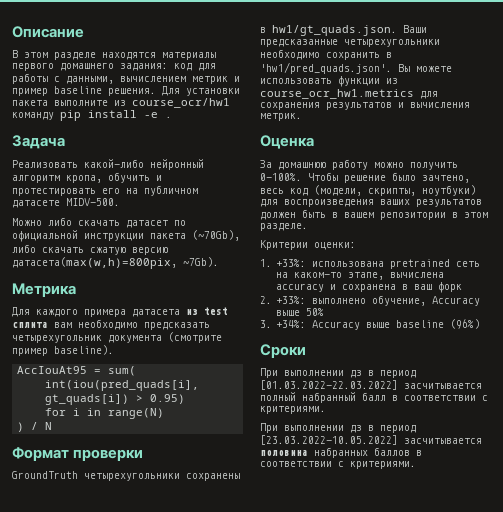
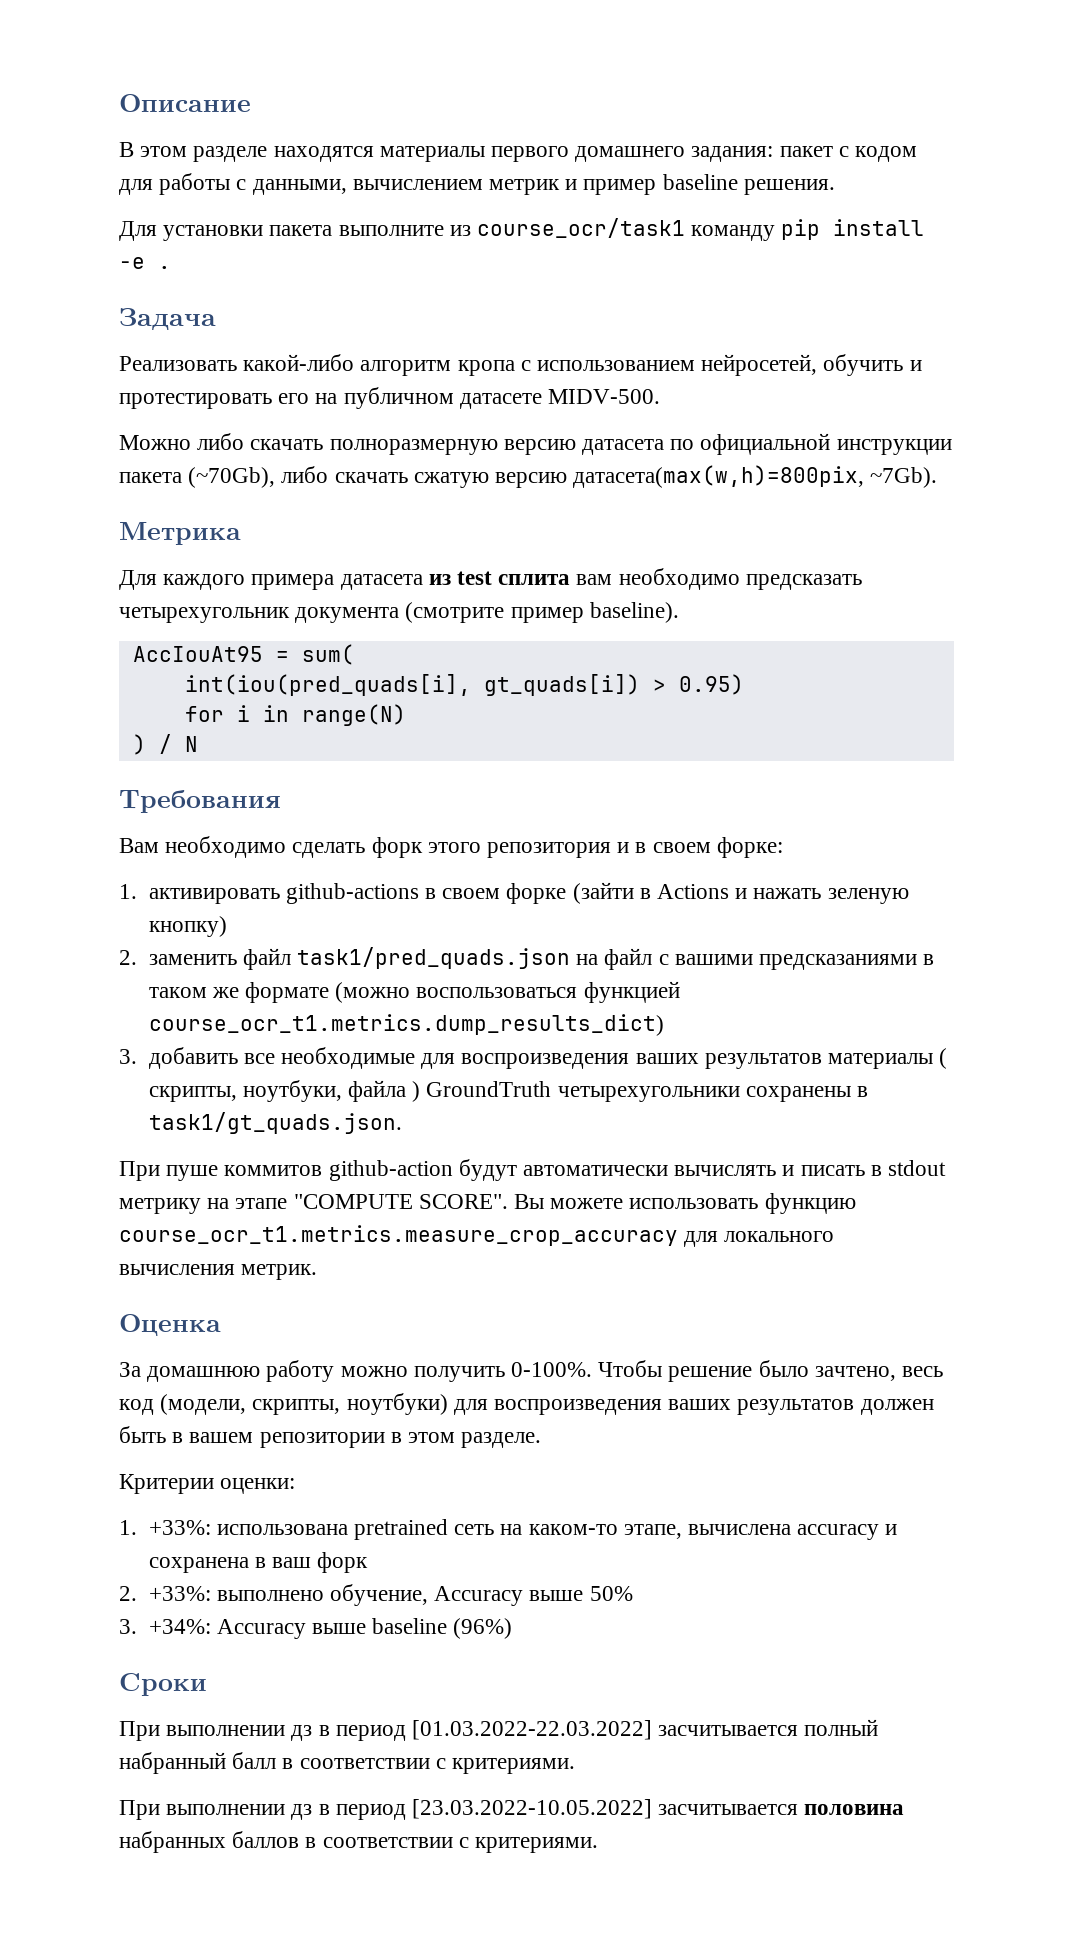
- В этом разделе находятся материалы первого домашнего задания: код для работы с данными, вычислением метрик и пример baseline решения. Для установки пакета выполните из course_ocr/hw1 команду pip install -e .
+ В этом разделе находятся материалы первого домашнего задания: пакет с кодом для работы с данными, вычислением метрик и пример baseline решения.
+ Для установки пакета выполните из course_ocr/task1 команду pip install -e .
- Реализовать какой-либо нейронный алгоритм кропа, обучить и протестировать его на публичном датасете MIDV-500.
+ Реализовать какой-либо алгоритм кропа с использованием нейросетей, обучить и протестировать его на публичном датасете MIDV-500.
- Можно либо скачать датасет по официальной инструкции пакета (~70Gb), либо скачать сжатую версию датасета(max(w,h)=800pix, ~7Gb).
+ Можно либо скачать полноразмерную версию датасета по официальной инструкции пакета (~70Gb), либо скачать сжатую версию датасета(max(w,h)=800pix, ~7Gb).
- Формат проверки
- GroundTruth четырехугольники сохранены в hw1/gt_quads.json. Ваши предсказанные четырехугольники необходимо сохранить в 'hw1/pred_quads.json'. Вы можете использовать функции из course_ocr_hw1.metrics для сохранения результатов и вычисления метрик.
+ Требования
+ Вам необходимо сделать форк этого репозитория и в своем форке:
+ 1. активировать github-actions в своем форке (зайти в Actions и нажать зеленую кнопку)
+ 2. заменить файл task1/pred_quads.json на файл с вашими предсказаниями в таком же формате (можно воспользоваться функцией course_ocr_t1.metrics.dump_results_dict)
+ 3. добавить все необходимые для воспроизведения ваших результатов материалы ( скрипты, ноутбуки, файла ) GroundTruth четырехугольники сохранены в task1/gt_quads.json.
+ При пуше коммитов github-action будут автоматически вычислять и писать в stdout метрику на этапе "COMPUTE SCORE". Вы можете использовать функцию course_ocr_t1.metrics.measure_crop_accuracy для локального вычисления метрик.

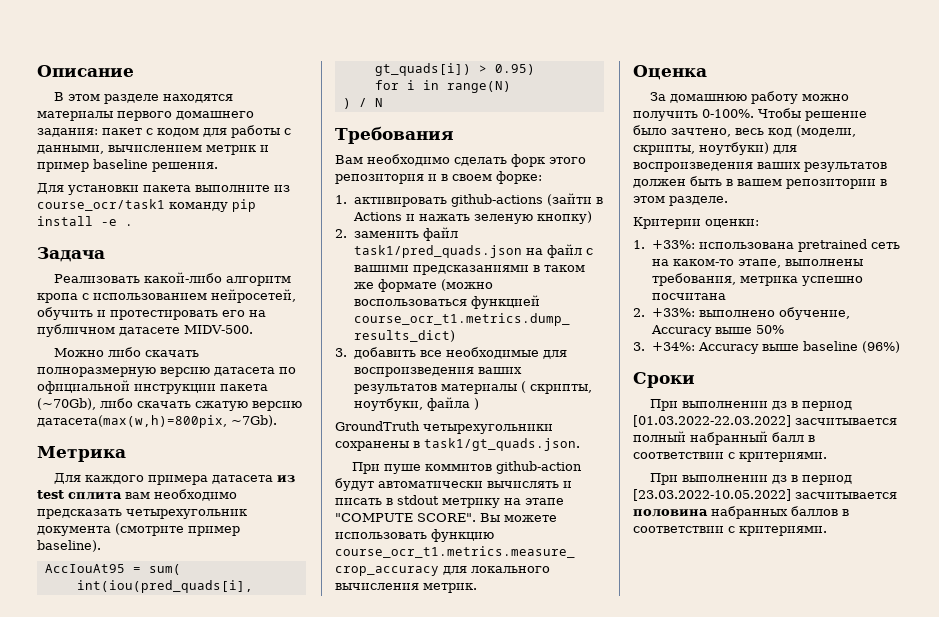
- 1. активировать github-actions в своем форке (зайти в Actions и нажать зеленую кнопку)
+ 1. активировать github-actions (зайти в Actions и нажать зеленую кнопку)
- 3. добавить все необходимые для воспроизведения ваших результатов материалы ( скрипты, ноутбуки, файла ) GroundTruth четырехугольники сохранены в task1/gt_quads.json.
+ 3. добавить все необходимые для воспроизведения ваших результатов материалы ( скрипты, ноутбуки, файла )
+ GroundTruth четырехугольники сохранены в task1/gt_quads.json.
- 1. +33%: использована pretrained сеть на каком-то этапе, вычислена accuracy и сохранена в ваш форк
+ 1. +33%: использована pretrained сеть на каком-то этапе, выполнены требования, метрика успешно посчитана

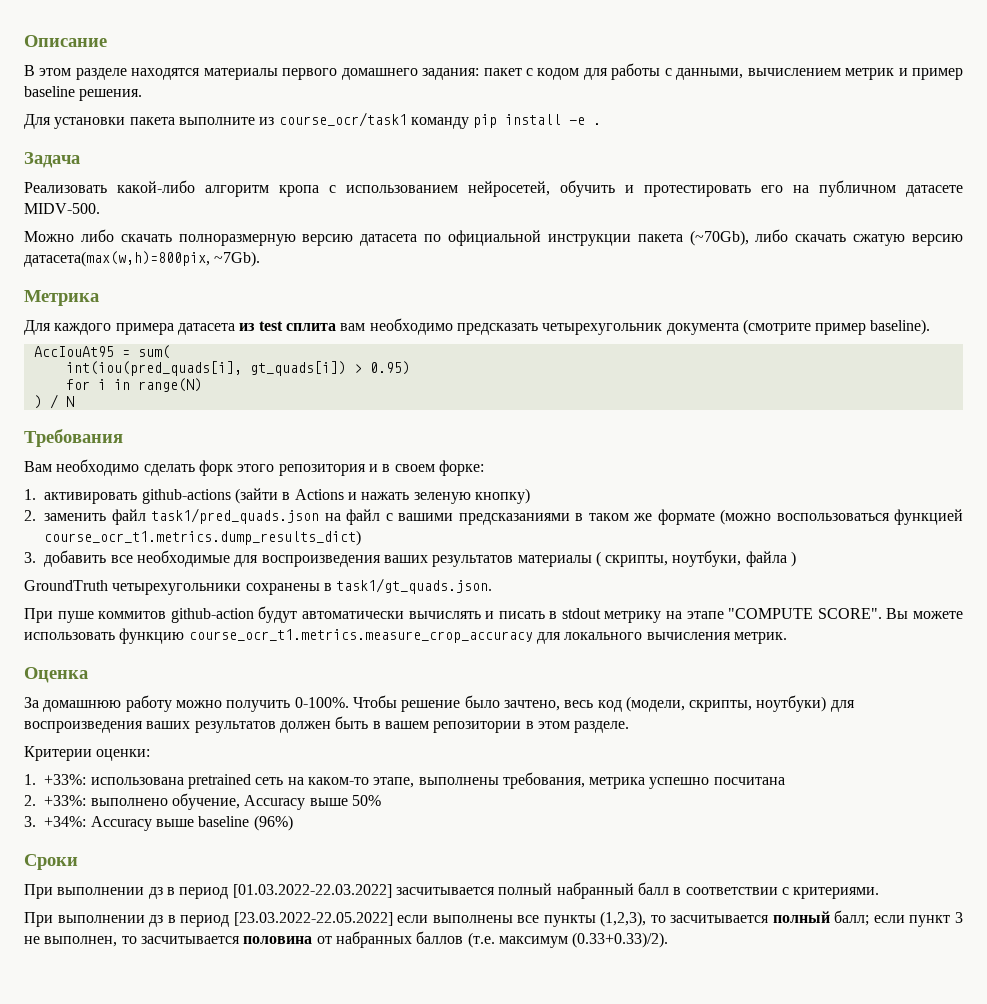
- При выполнении дз в период [23.03.2022-10.05.2022] засчитывается половина набранных баллов в соответствии с критериями.
+ При выполнении дз в период [23.03.2022-22.05.2022] если выполнены все пункты (1,2,3), то засчитывается полный балл; если пункт 3 не выполнен, то засчитывается половина от набранных баллов (т.е. максимум (0.33+0.33)/2).

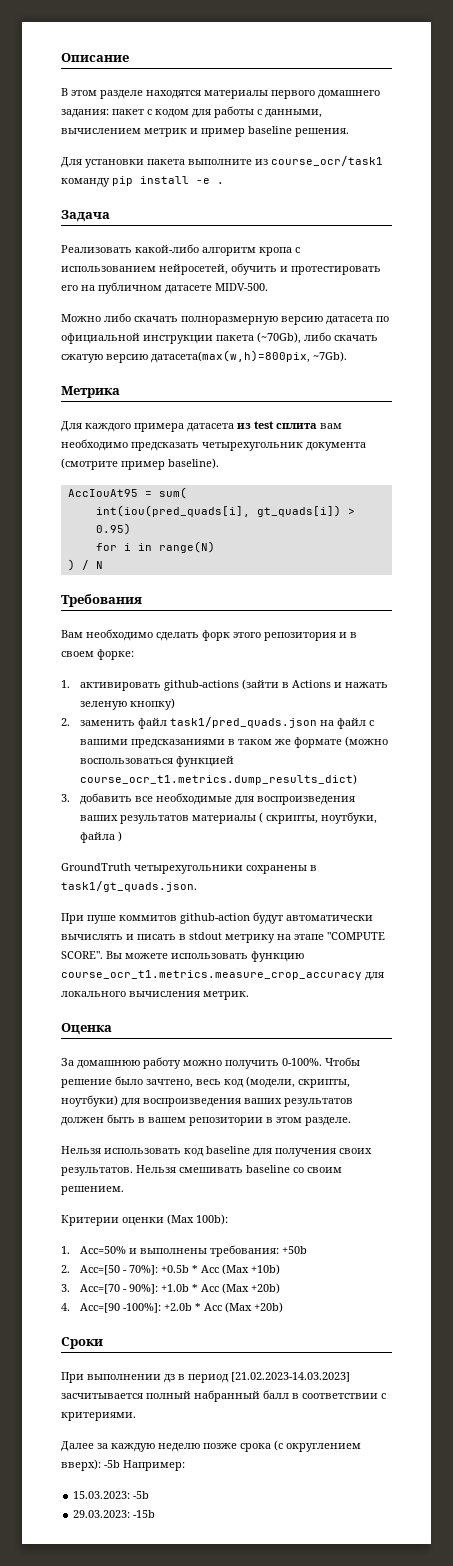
- Критерии оценки:
- 1. +33%: использована pretrained сеть на каком-то этапе, выполнены требования, метрика успешно посчитана
- 2. +33%: выполнено обучение, Accuracy выше 50%
- 3. +34%: Accuracy выше baseline (96%)
+ Нельзя использовать код baseline для получения своих результатов. Нельзя смешивать baseline со своим решением.
+ Критерии оценки (Max 100b):
+ 1. Acc=50% и выполнены требования: +50b
+ 2. Acc=[50 - 70%]: +0.5b * Acc (Max +10b)
+ 3. Acc=[70 - 90%]: +1.0b * Acc (Max +20b)
+ 4. Acc=[90 -100%]: +2.0b * Acc (Max +20b)
- При выполнении дз в период [01.03.2022-22.03.2022] засчитывается полный набранный балл в соответствии с критериями.
+ При выполнении дз в период [21.02.2023-14.03.2023] засчитывается полный набранный балл в соответствии с критериями.
- При выполнении дз в период [23.03.2022-22.05.2022] если выполнены все пункты (1,2,3), то засчитывается полный балл; если пункт 3 не выполнен, то засчитывается половина от набранных баллов (т.е. максимум (0.33+0.33)/2).
+ Далее за каждую неделю позже срока (с округлением вверх): -5b Например:
+ 15.03.2023: -5b
+ 29.03.2023: -15b

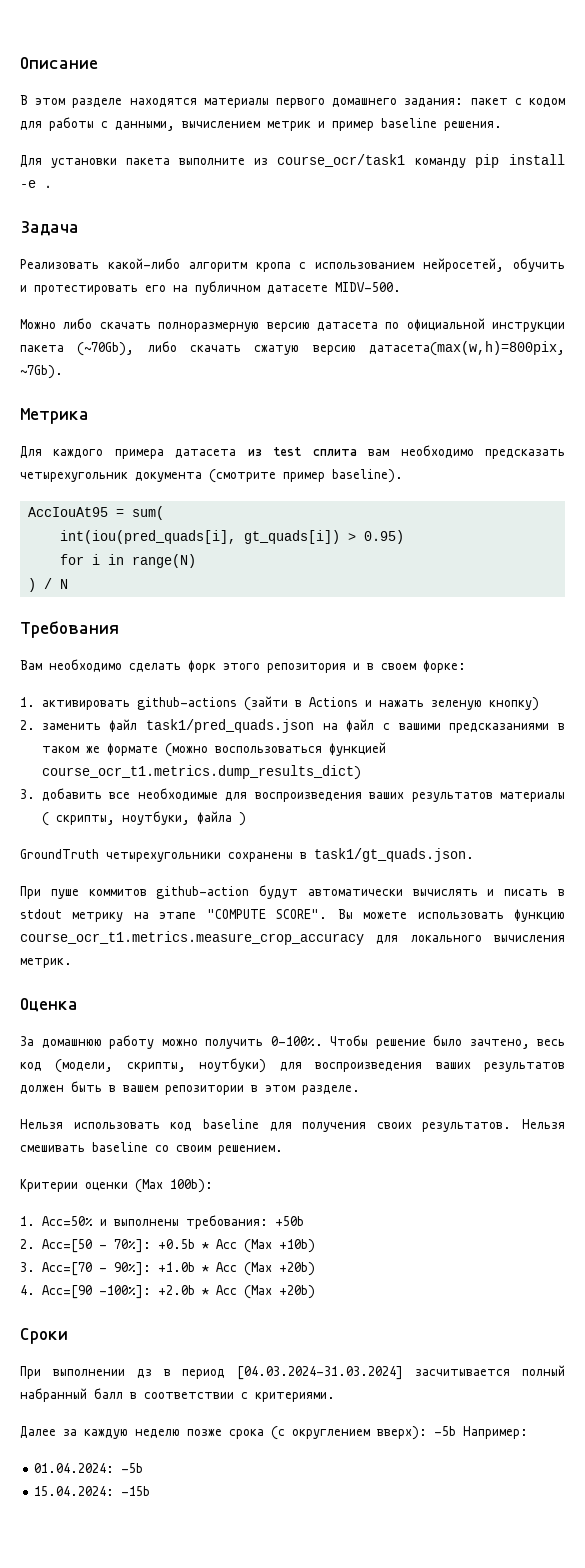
- При выполнении дз в период [21.02.2023-14.03.2023] засчитывается полный набранный балл в соответствии с критериями.
+ При выполнении дз в период [04.03.2024-31.03.2024] засчитывается полный набранный балл в соответствии с критериями.
- 15.03.2023: -5b
+ 01.04.2024: -5b
- 29.03.2023: -15b
+ 15.04.2024: -15b

